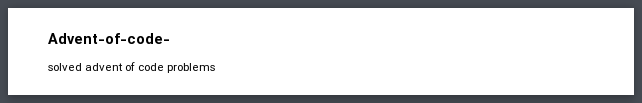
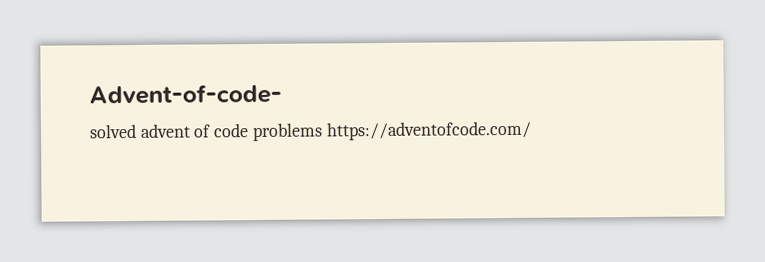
- solved advent of code problems
+ solved advent of code problems https://adventofcode.com/

